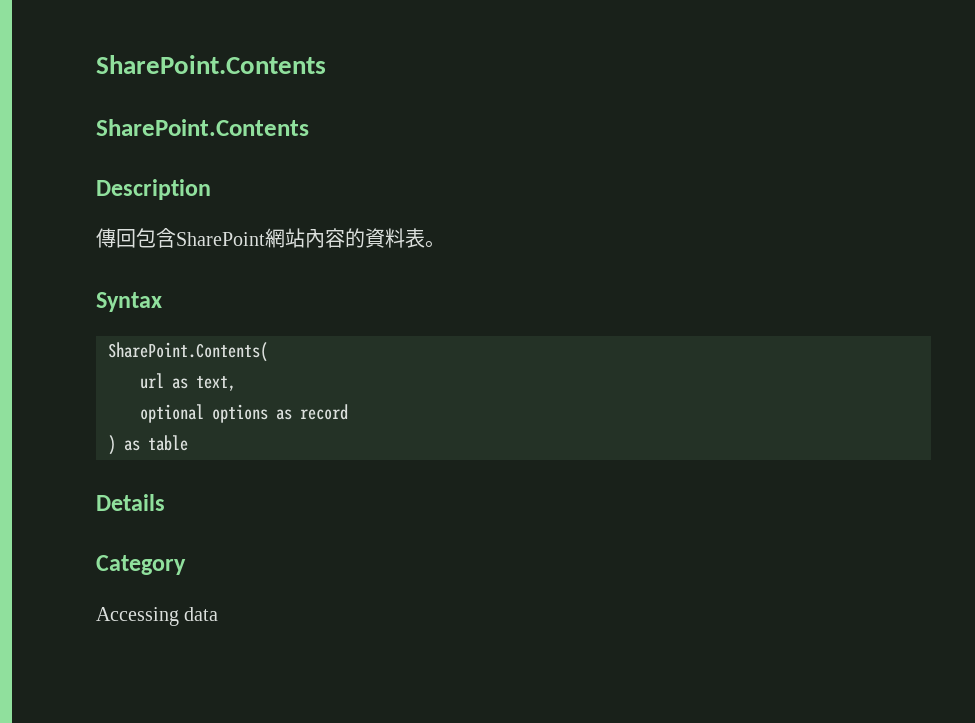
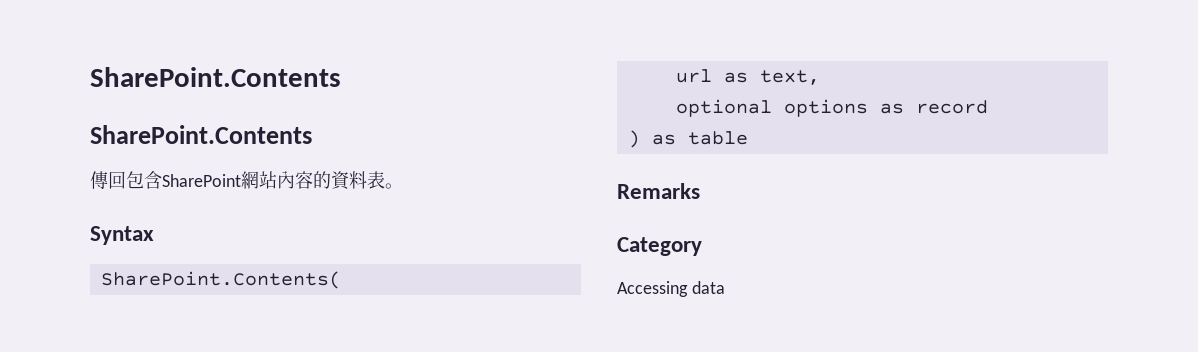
- Description
- Details
+ Remarks

